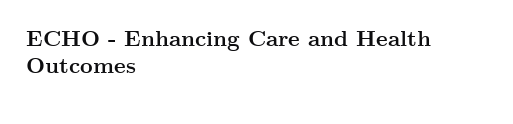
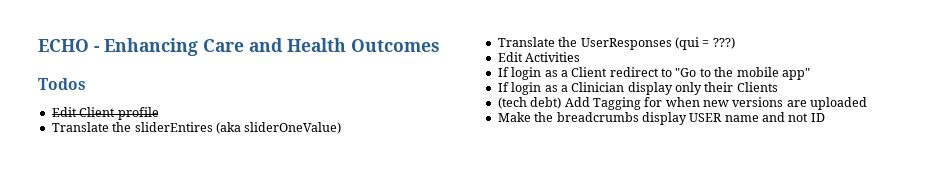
+ Todos
+ Edit Client profile
+ Translate the sliderEntires (aka sliderOneValue)
+ Translate the UserResponses (qui = ???)
+ Edit Activities
+ If login as a Client redirect to "Go to the mobile app"
+ If login as a Clinician display only their Clients
+ (tech debt) Add Tagging for when new versions are uploaded
+ Make the breadcrumbs display USER name and not ID

